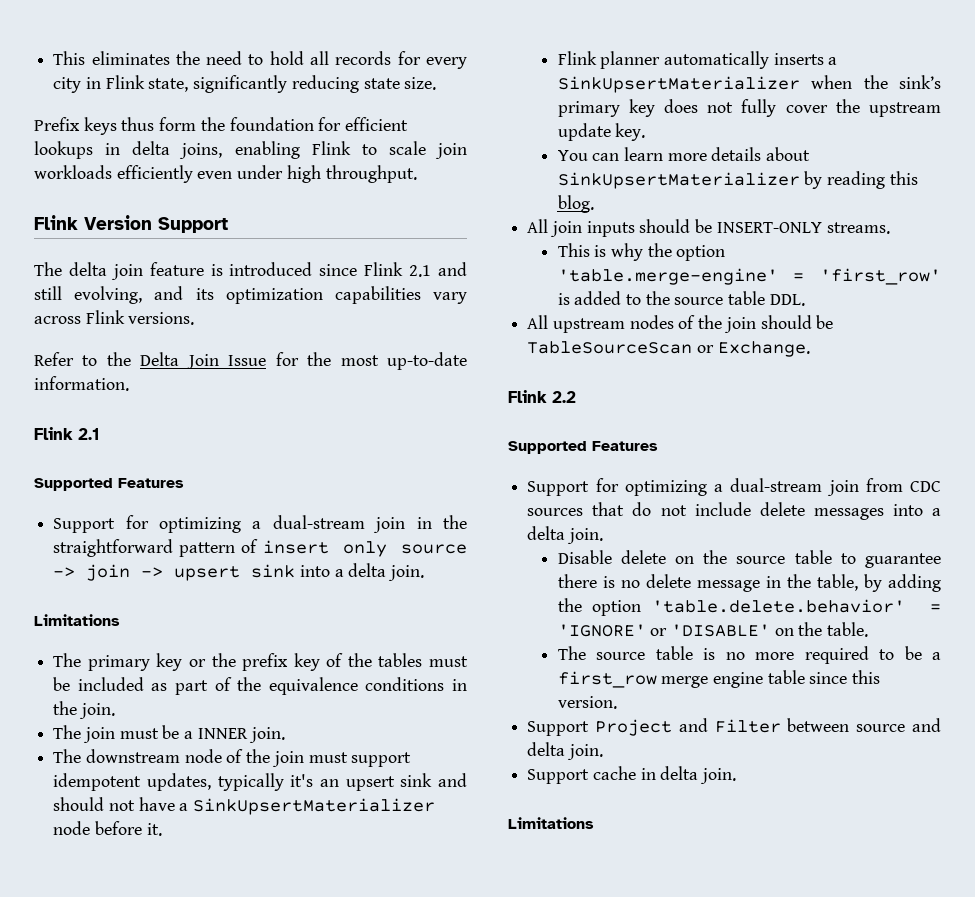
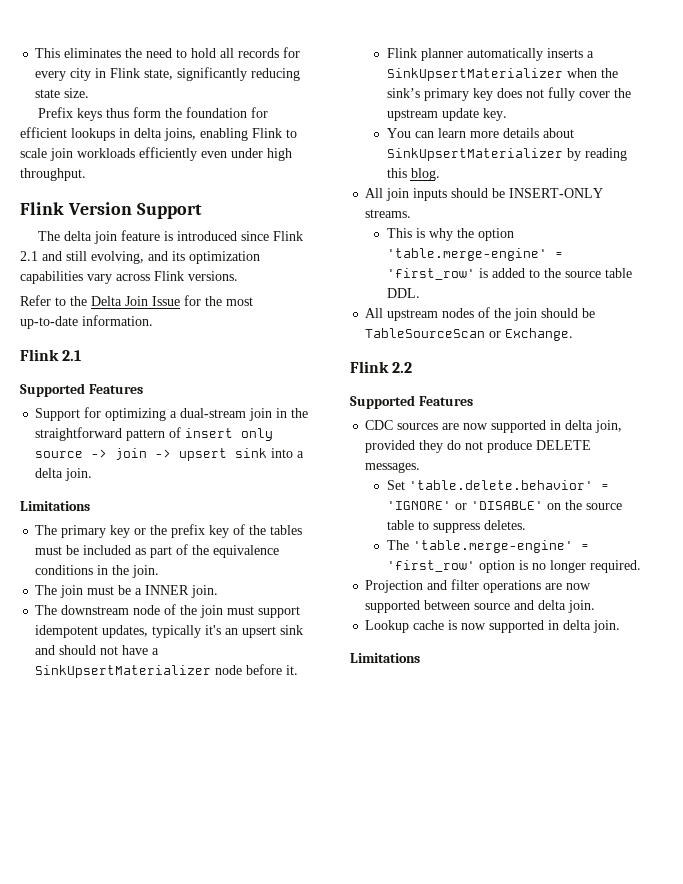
- Support for optimizing a dual-stream join from CDC sources that do not include delete messages into a delta join.
- Disable delete on the source table to guarantee there is no delete message in the table, by adding the option 'table.delete.behavior' = 'IGNORE' or 'DISABLE' on the table.
- The source table is no more required to be a first_row merge engine table since this version.
- Support Project and Filter between source and delta join.
+ CDC sources are now supported in delta join, provided they do not produce DELETE messages.
+ Set 'table.delete.behavior' = 'IGNORE' or 'DISABLE' on the source table to suppress deletes.
+ The 'table.merge-engine' = 'first_row' option is no longer required.
+ Projection and filter operations are now supported between source and delta join.
- Support cache in delta join.
+ Lookup cache is now supported in delta join.

